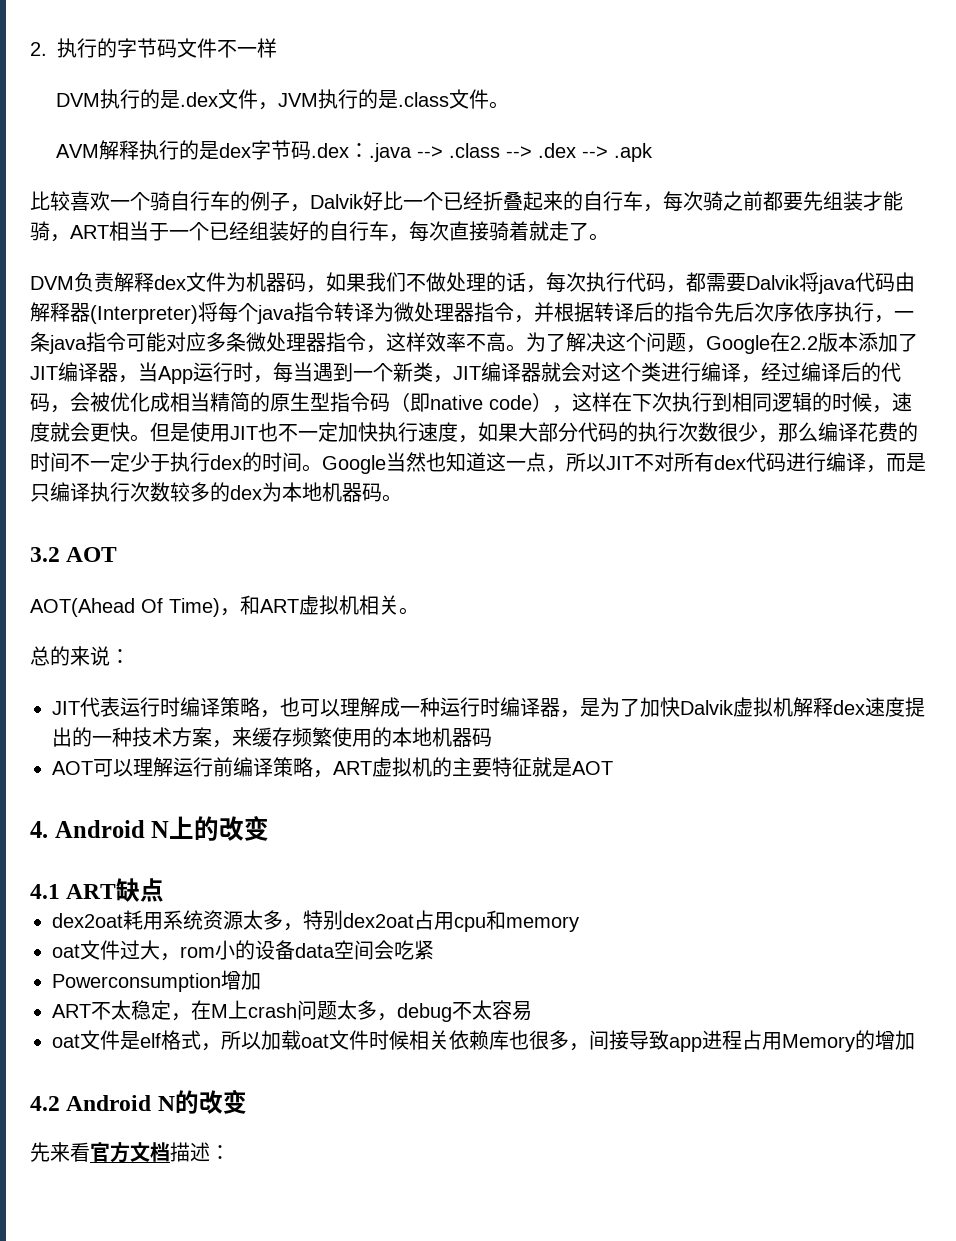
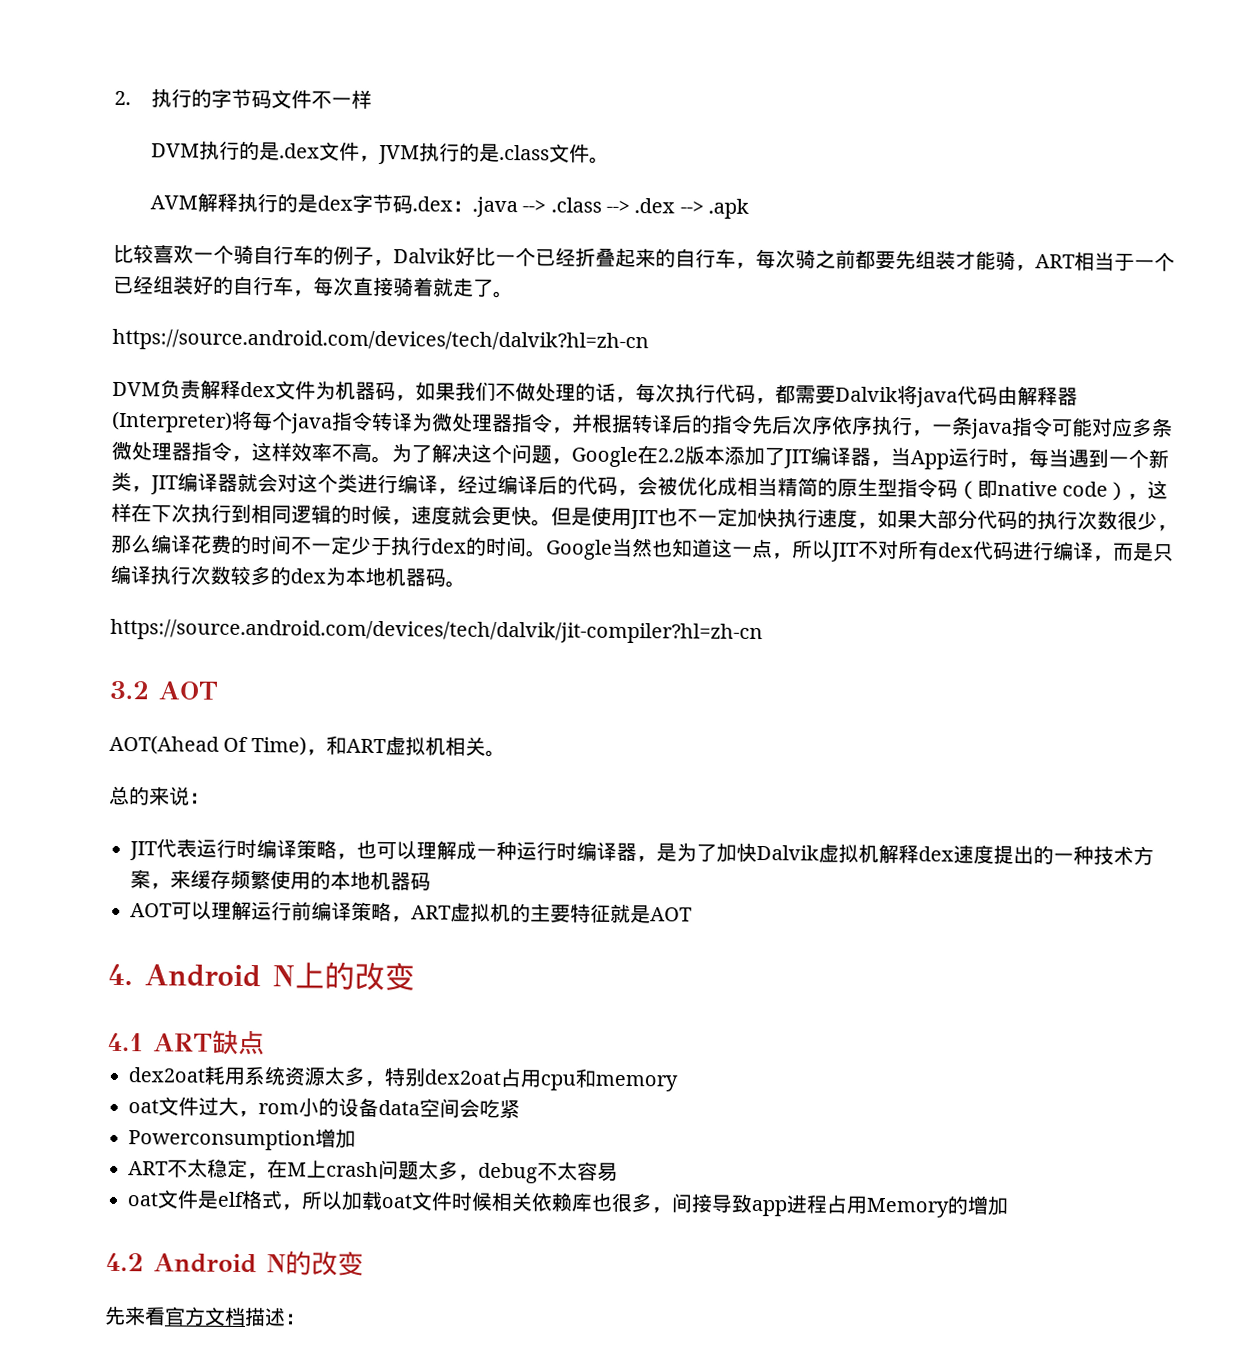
+ https://source.android.com/devices/tech/dalvik?hl=zh-cn
+ https://source.android.com/devices/tech/dalvik/jit-compiler?hl=zh-cn

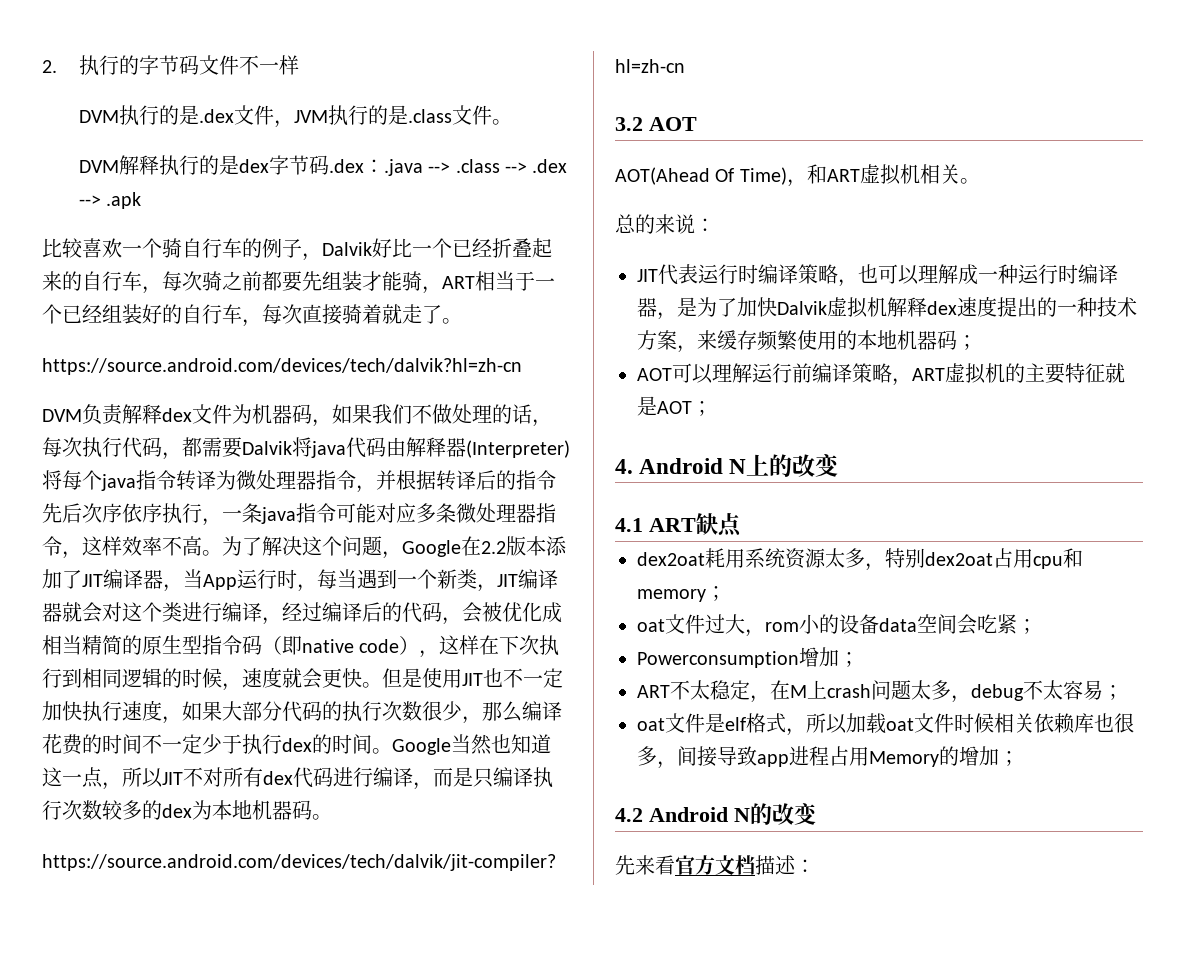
- AVM解释执行的是dex字节码.dex：.java --> .class --> .dex --> .apk
+ DVM解释执行的是dex字节码.dex：.java --> .class --> .dex --> .apk
- JIT代表运行时编译策略，也可以理解成一种运行时编译器，是为了加快Dalvik虚拟机解释dex速度提出的一种技术方案，来缓存频繁使用的本地机器码
+ JIT代表运行时编译策略，也可以理解成一种运行时编译器，是为了加快Dalvik虚拟机解释dex速度提出的一种技术方案，来缓存频繁使用的本地机器码；
- AOT可以理解运行前编译策略，ART虚拟机的主要特征就是AOT
+ AOT可以理解运行前编译策略，ART虚拟机的主要特征就是AOT；
- dex2oat耗用系统资源太多，特别dex2oat占用cpu和memory
+ dex2oat耗用系统资源太多，特别dex2oat占用cpu和memory；
- oat文件过大，rom小的设备data空间会吃紧
+ oat文件过大，rom小的设备data空间会吃紧；
- Powerconsumption增加
+ Powerconsumption增加；
- ART不太稳定，在M上crash问题太多，debug不太容易
+ ART不太稳定，在M上crash问题太多，debug不太容易；
- oat文件是elf格式，所以加载oat文件时候相关依赖库也很多，间接导致app进程占用Memory的增加
+ oat文件是elf格式，所以加载oat文件时候相关依赖库也很多，间接导致app进程占用Memory的增加；

